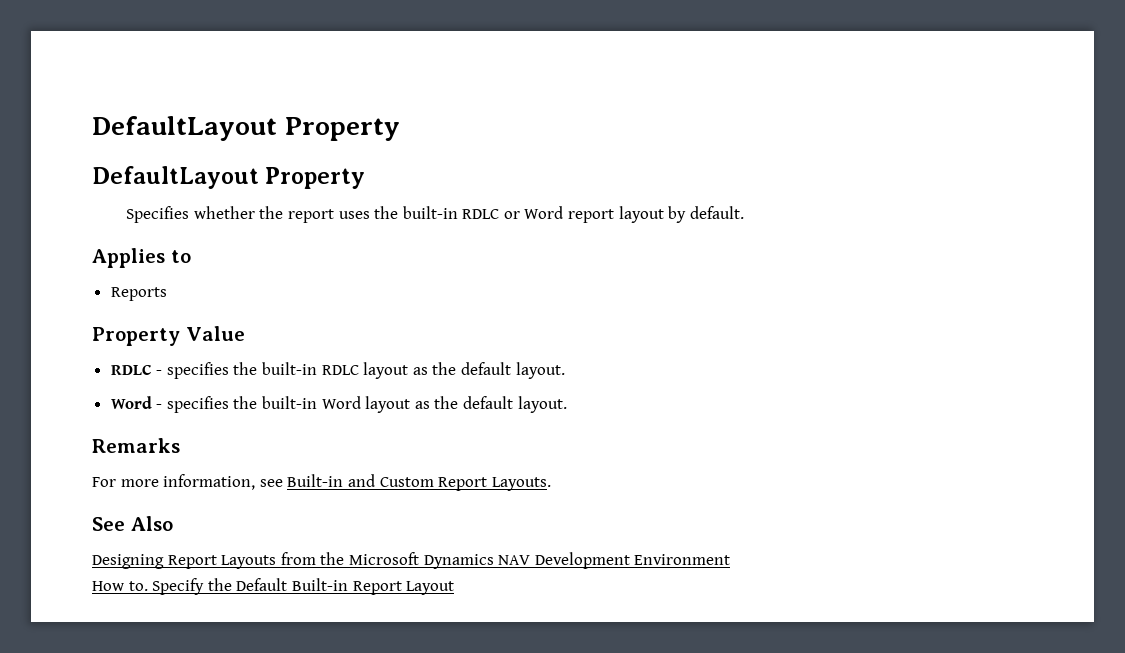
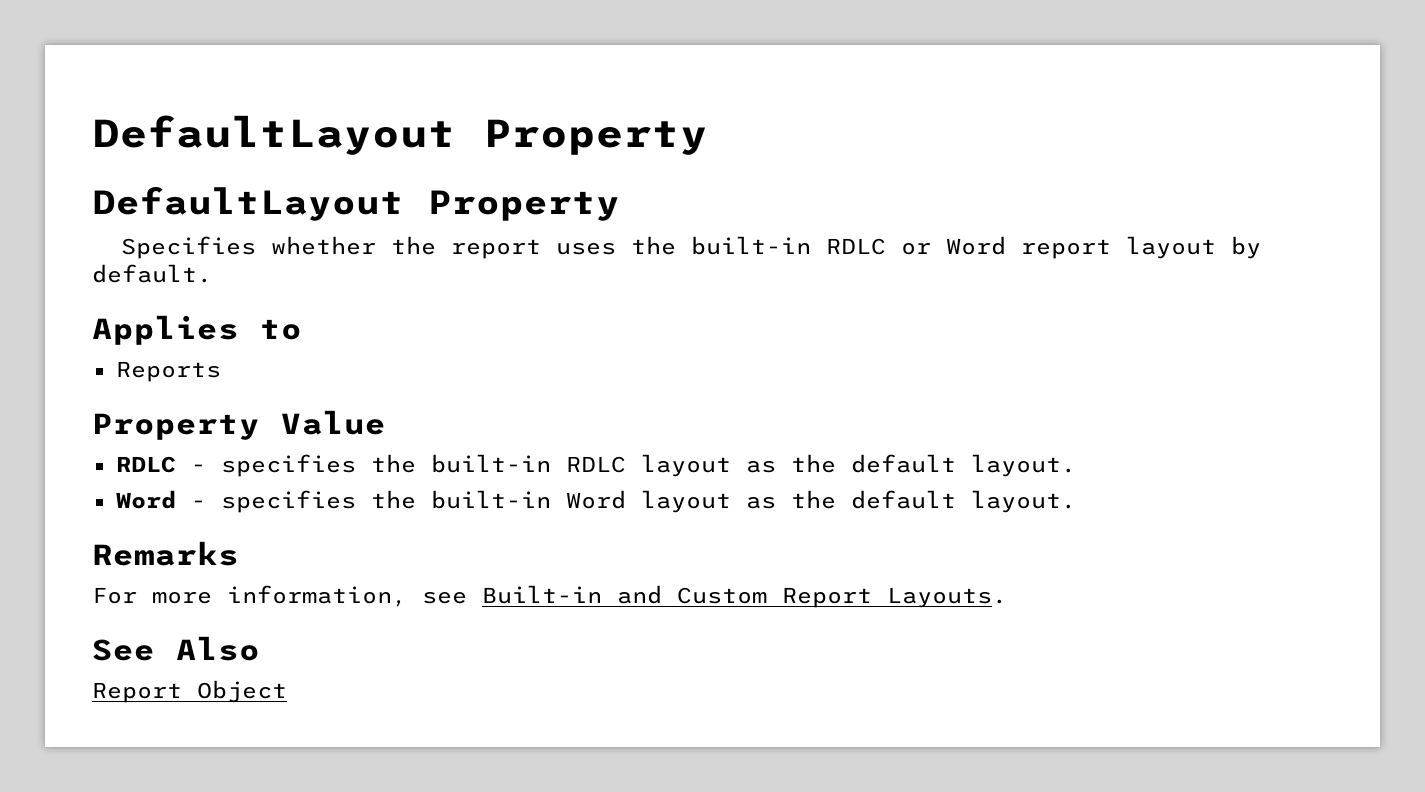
- Designing Report Layouts from the Microsoft Dynamics NAV Development Environment
- How to. Specify the Default Built-in Report Layout
+ Report Object

